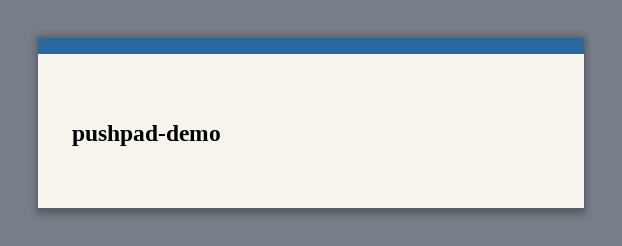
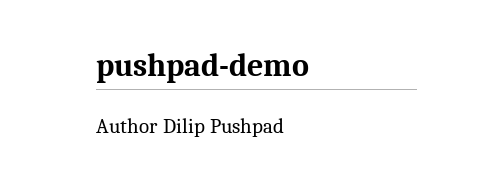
+ Author Dilip Pushpad

